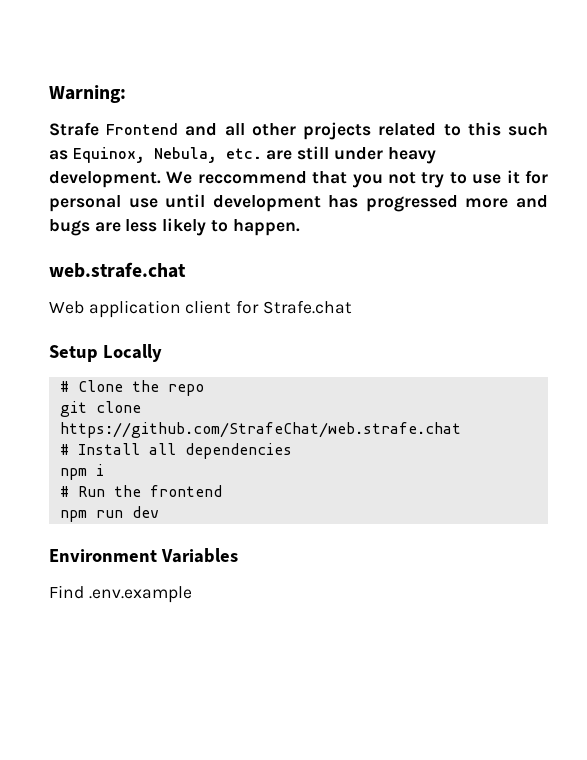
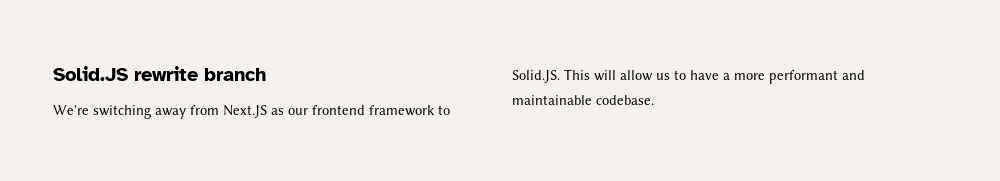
- Warning:
- Strafe Frontend and all other projects related to this such as Equinox, Nebula, etc. are still under heavy development. We reccommend that you not try to use it for personal use until development has progressed more and bugs are less likely to happen.
- web.strafe.chat
- Web application client for Strafe.chat
- Setup Locally
- # Clone the repo
- git clone https://github.com/StrafeChat/web.strafe.chat
- # Install all dependencies
- npm i
- # Run the frontend
- npm run dev
- Environment Variables
- Find .env.example
+ Solid.JS rewrite branch
+ We're switching away from Next.JS as our frontend framework to Solid.JS. This will allow us to have a more performant and maintainable codebase.

